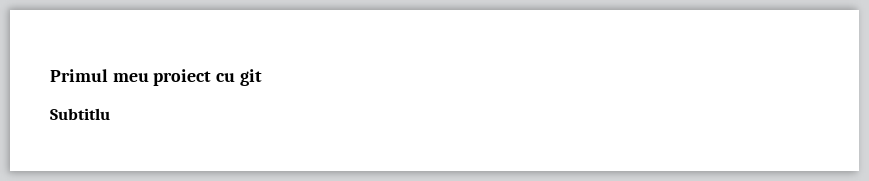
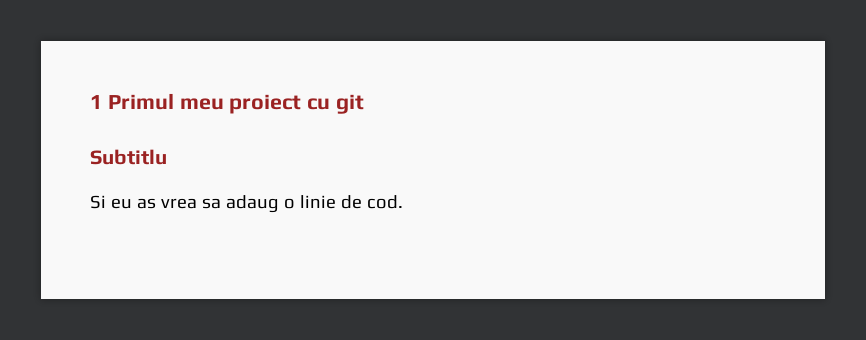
- Primul meu proiect cu git
+ 1 Primul meu proiect cu git
+ Si eu as vrea sa adaug o linie de cod.

